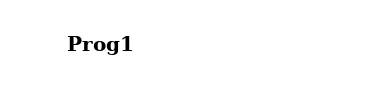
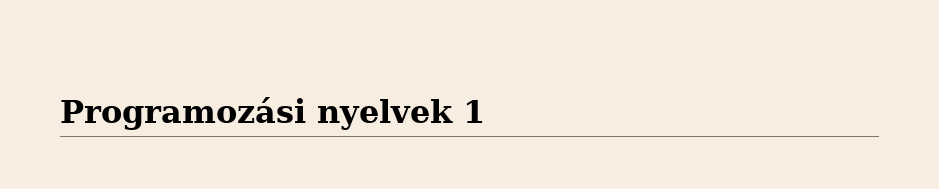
- Prog1
+ Programozási nyelvek 1

